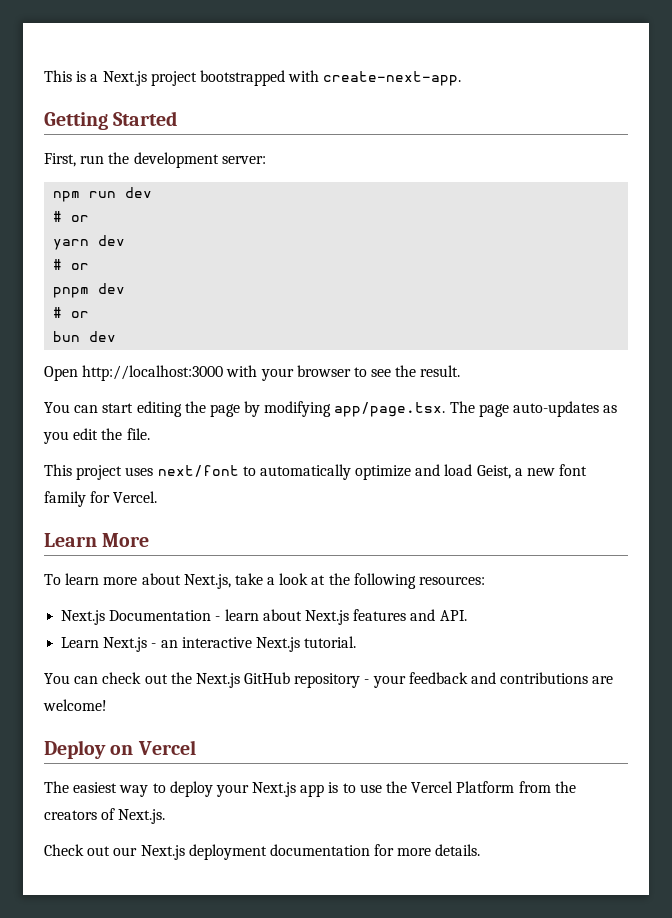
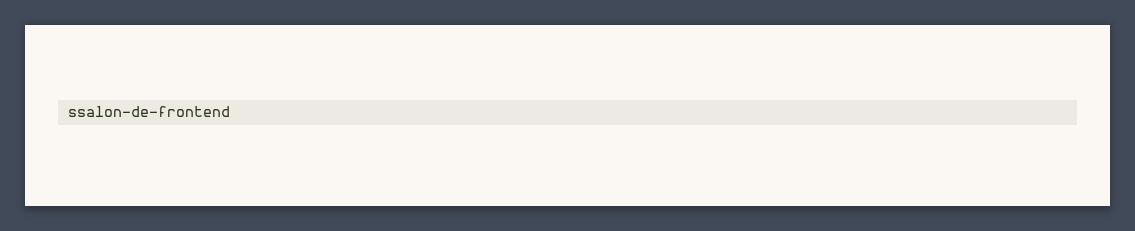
- This is a Next.js project bootstrapped with create-next-app.
- Getting Started
- First, run the development server:
- npm run dev
- # or
- yarn dev
- # or
- pnpm dev
- # or
- bun dev
- Open http://localhost:3000 with your browser to see the result.
- You can start editing the page by modifying app/page.tsx. The page auto-updates as you edit the file.
- This project uses next/font to automatically optimize and load Geist, a new font family for Vercel.
- Learn More
- To learn more about Next.js, take a look at the following resources:
- Next.js Documentation - learn about Next.js features and API.
- Learn Next.js - an interactive Next.js tutorial.
- You can check out the Next.js GitHub repository - your feedback and contributions are welcome!
- Deploy on Vercel
- The easiest way to deploy your Next.js app is to use the Vercel Platform from the creators of Next.js.
- Check out our Next.js deployment documentation for more details.
+ ssalon-de-frontend

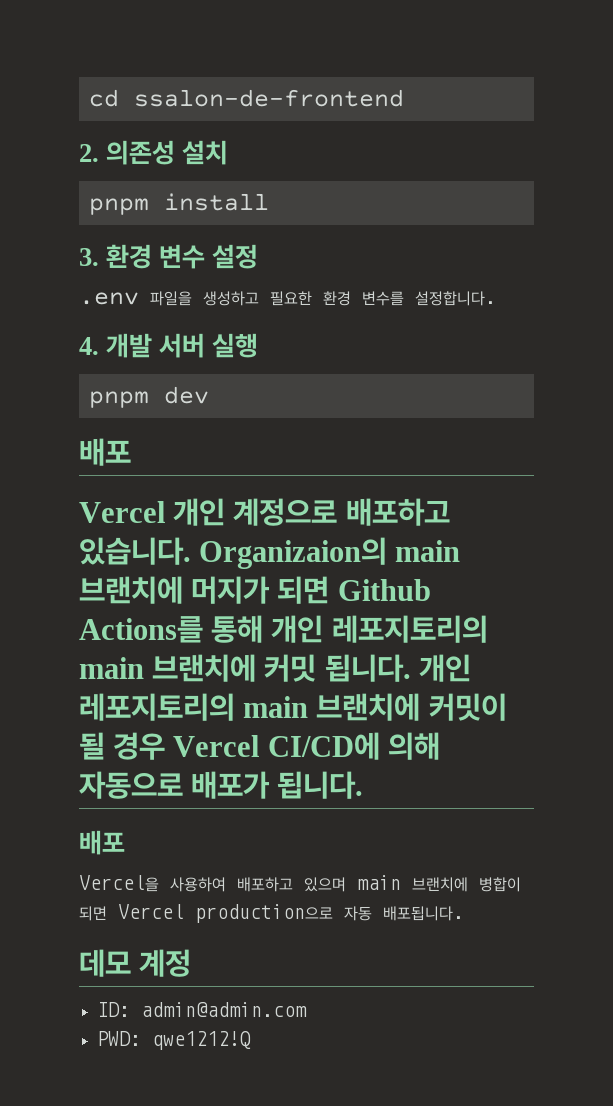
- ssalon-de-frontend
+ cd ssalon-de-frontend
+ 2. 의존성 설치
+ pnpm install
+ 3. 환경 변수 설정
+ .env 파일을 생성하고 필요한 환경 변수를 설정합니다.
+ 4. 개발 서버 실행
+ pnpm dev
+ 배포
+ Vercel 개인 계정으로 배포하고 있습니다. Organizaion의 main 브랜치에 머지가 되면 Github Actions를 통해 개인 레포지토리의 main 브랜치에 커밋 됩니다. 개인 레포지토리의 main 브랜치에 커밋이 될 경우 Vercel CI/CD에 의해 자동으로 배포가 됩니다.
+ 배포
+ Vercel을 사용하여 배포하고 있으며 main 브랜치에 병합이 되면 Vercel production으로 자동 배포됩니다.
+ 데모 계정
+ ID: admin@admin.com
+ PWD: qwe1212!Q

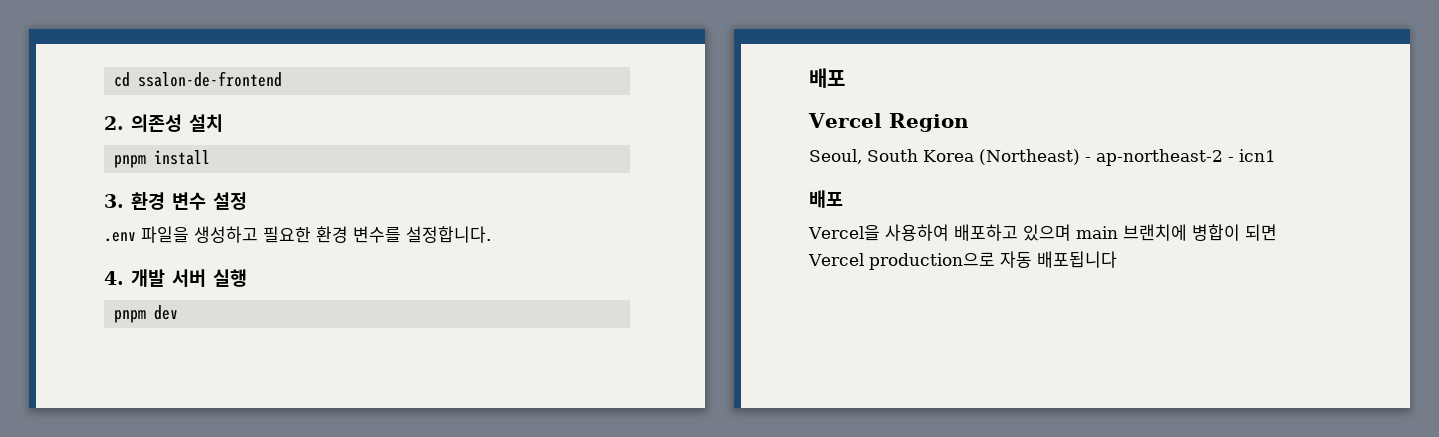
- Vercel 개인 계정으로 배포하고 있습니다. Organizaion의 main 브랜치에 머지가 되면 Github Actions를 통해 개인 레포지토리의 main 브랜치에 커밋 됩니다. 개인 레포지토리의 main 브랜치에 커밋이 될 경우 Vercel CI/CD에 의해 자동으로 배포가 됩니다.
+ Vercel Region
+ Seoul, South Korea (Northeast) - ap-northeast-2 - icn1
- Vercel을 사용하여 배포하고 있으며 main 브랜치에 병합이 되면 Vercel production으로 자동 배포됩니다.
- 데모 계정
- ID: admin@admin.com
- PWD: qwe1212!Q
+ Vercel을 사용하여 배포하고 있으며 main 브랜치에 병합이 되면 Vercel production으로 자동 배포됩니다

